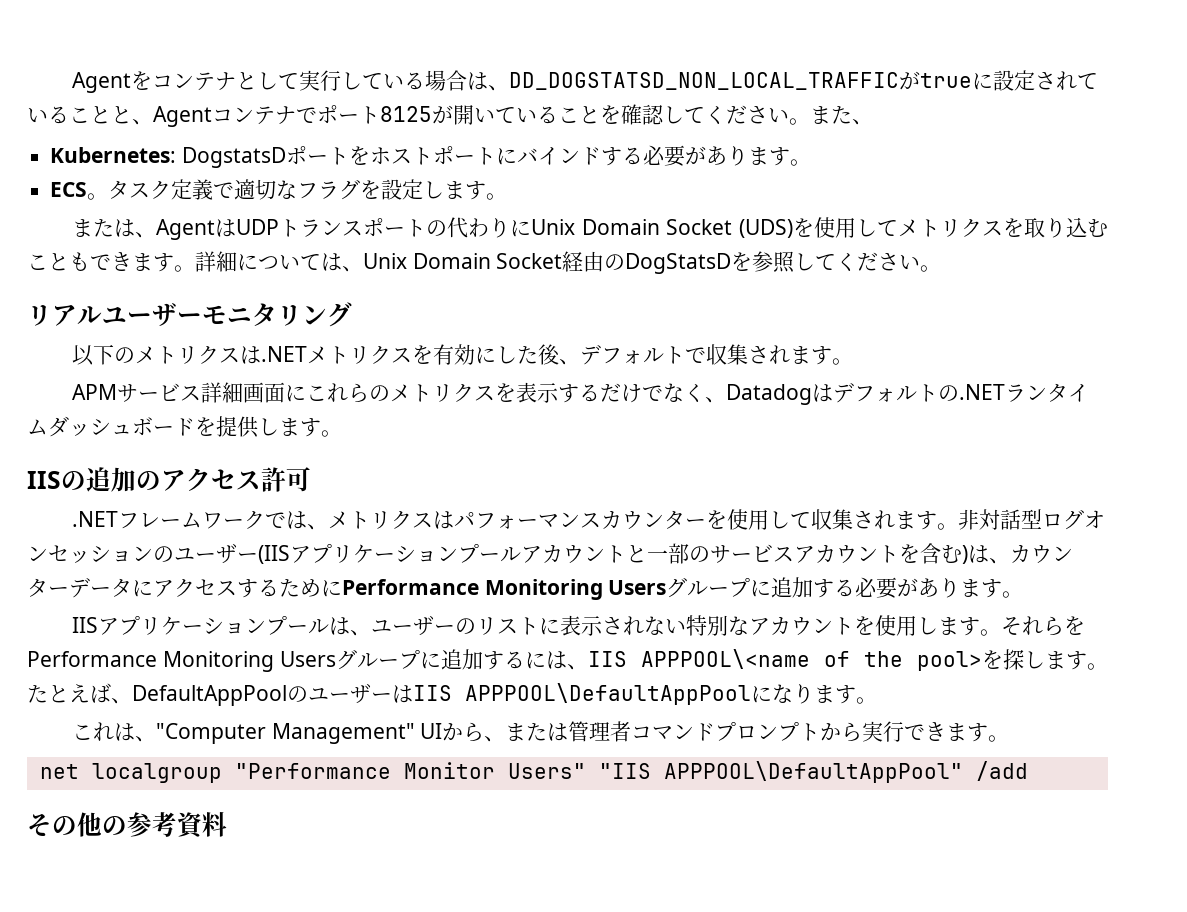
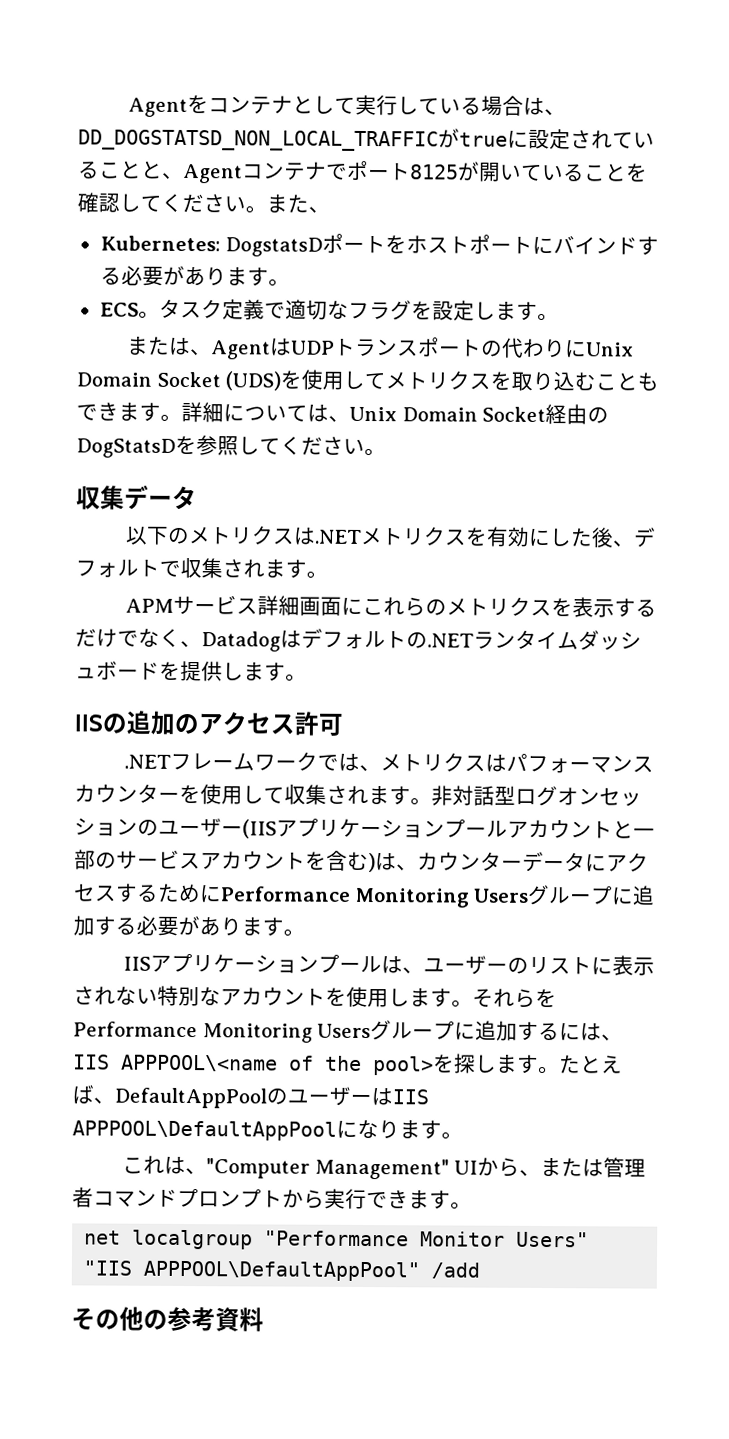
- リアルユーザーモニタリング
+ 収集データ

